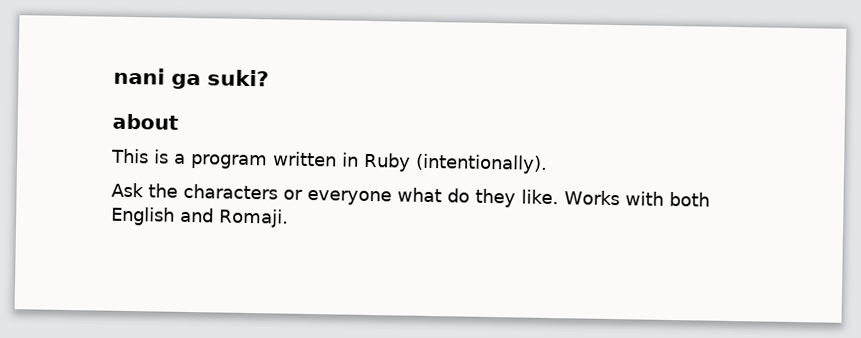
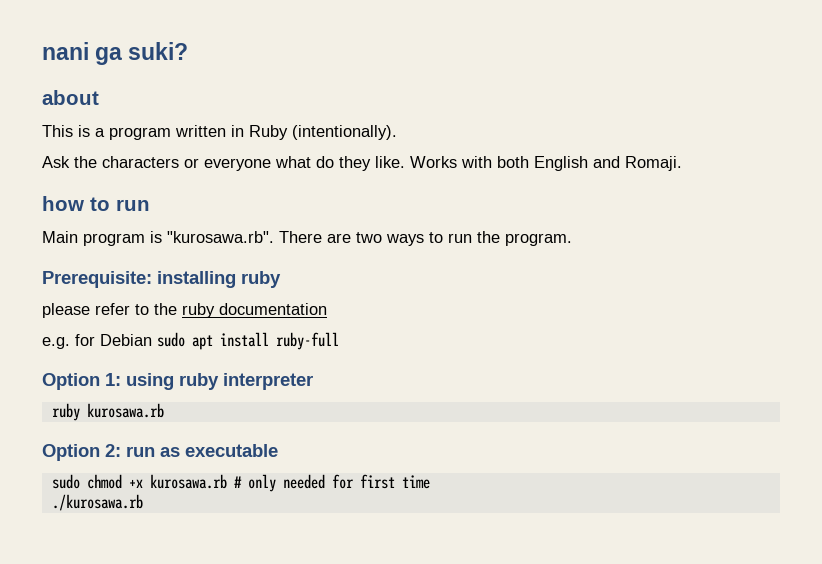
+ how to run
+ Main program is "kurosawa.rb". There are two ways to run the program.
+ Prerequisite: installing ruby
+ please refer to the ruby documentation
+ e.g. for Debian sudo apt install ruby-full
+ Option 1: using ruby interpreter
+ ruby kurosawa.rb
+ Option 2: run as executable
+ sudo chmod +x kurosawa.rb # only needed for first time
+ ./kurosawa.rb

